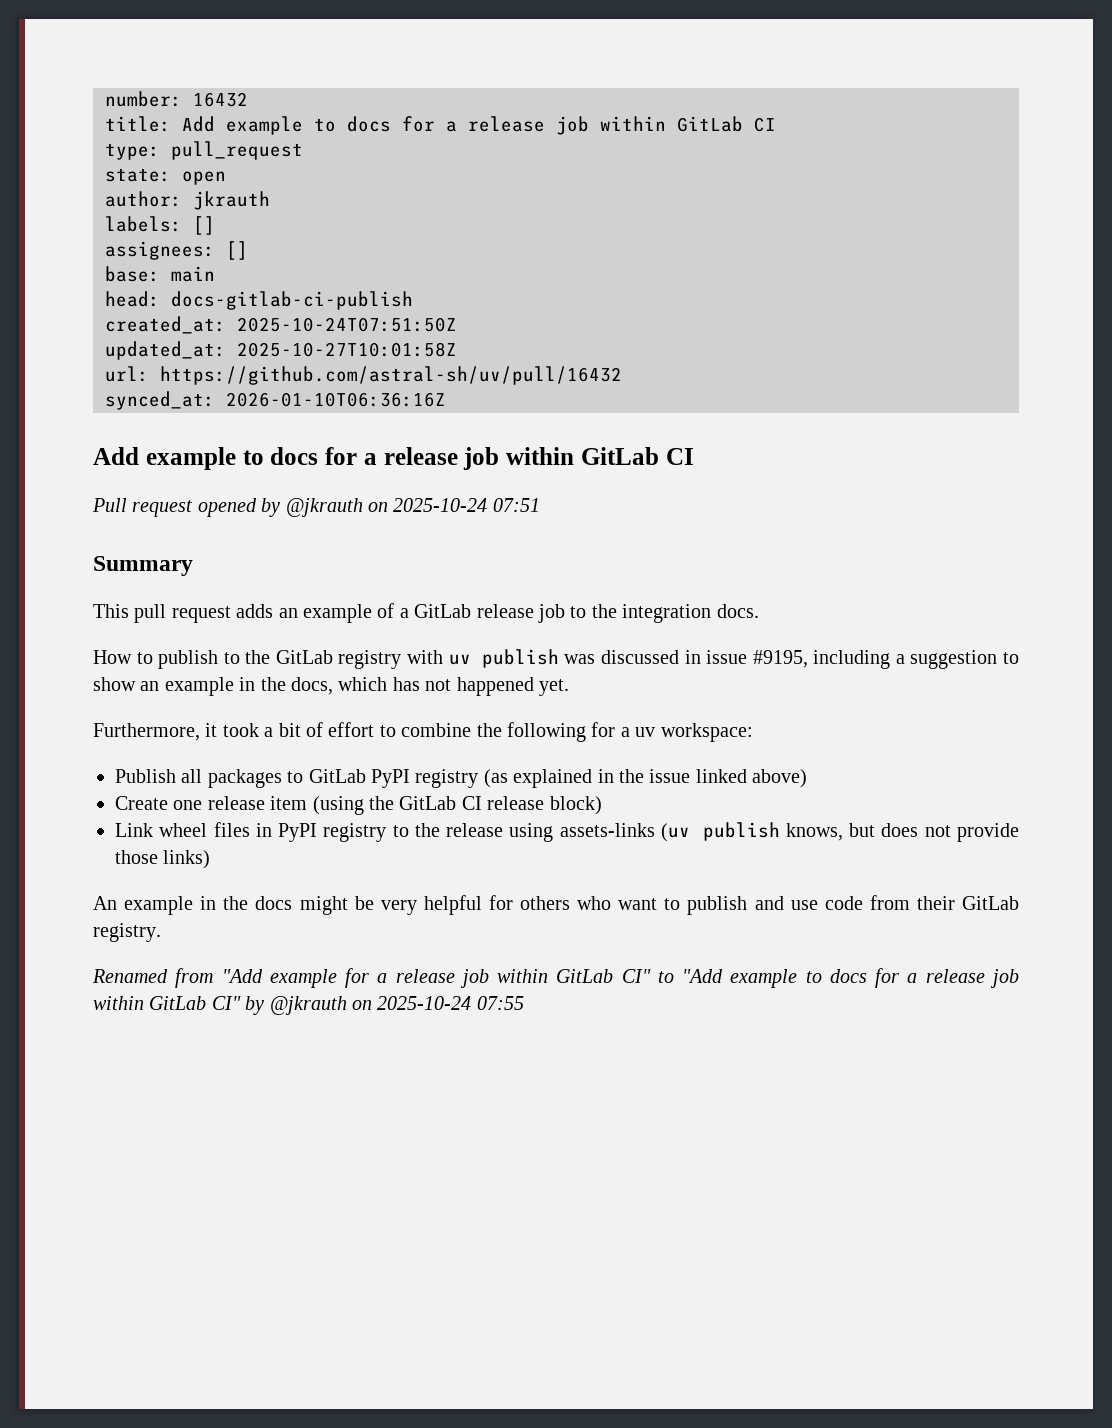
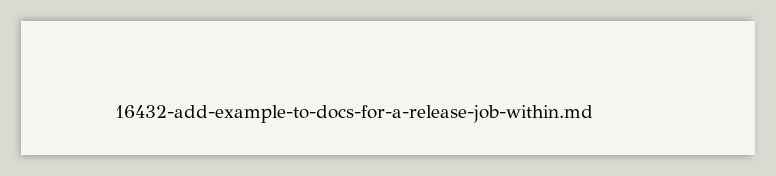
- number: 16432
- title: Add example to docs for a release job within GitLab CI
- type: pull_request
- state: open
- author: jkrauth
- labels: []
- assignees: []
- base: main
- head: docs-gitlab-ci-publish
- created_at: 2025-10-24T07:51:50Z
- updated_at: 2025-10-27T10:01:58Z
- url: https://github.com/astral-sh/uv/pull/16432
- synced_at: 2026-01-10T06:36:16Z
- Add example to docs for a release job within GitLab CI
- Pull request opened by @jkrauth on 2025-10-24 07:51
- Summary
- This pull request adds an example of a GitLab release job to the integration docs.
- How to publish to the GitLab registry with uv publish was discussed in issue #9195, including a suggestion to show an example in the docs, which has not happened yet.
- Furthermore, it took a bit of effort to combine the following for a uv workspace:
- Publish all packages to GitLab PyPI registry (as explained in the issue linked above)
- Create one release item (using the GitLab CI release block)
- Link wheel files in PyPI registry to the release using assets-links (uv publish knows, but does not provide those links)
- An example in the docs might be very helpful for others who want to publish and use code from their GitLab registry.
- Renamed from "Add example for a release job within GitLab CI" to "Add example to docs for a release job within GitLab CI" by @jkrauth on 2025-10-24 07:55
+ 16432-add-example-to-docs-for-a-release-job-within.md

